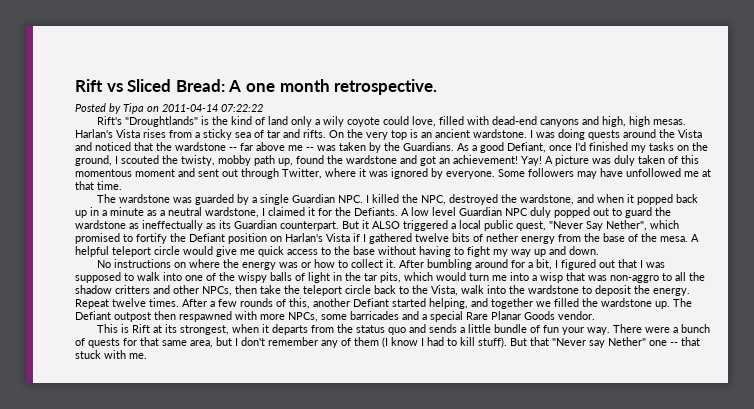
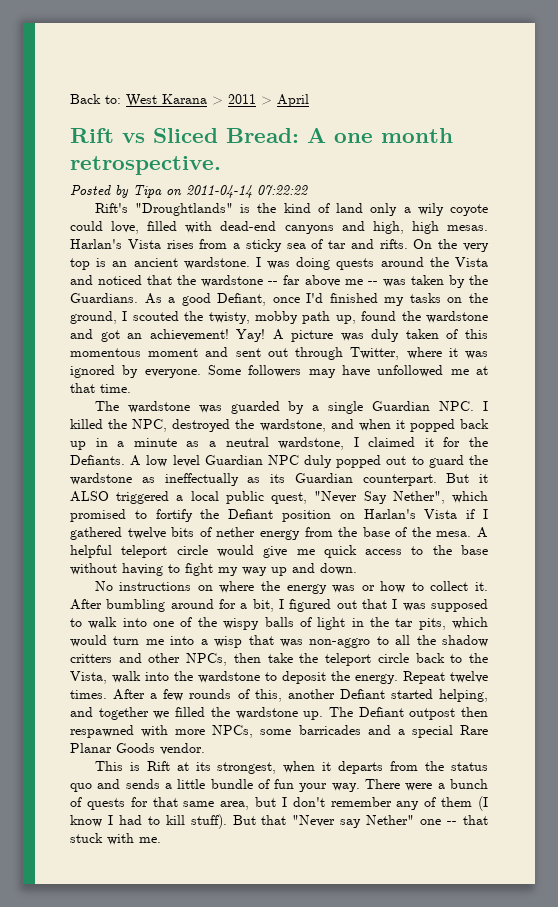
+ Back to: West Karana > 2011 > April

